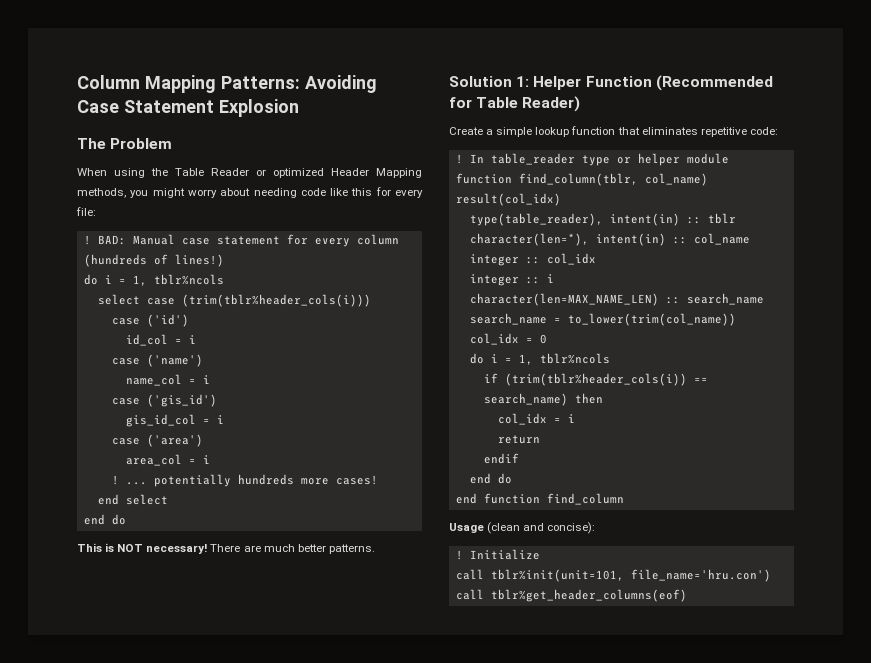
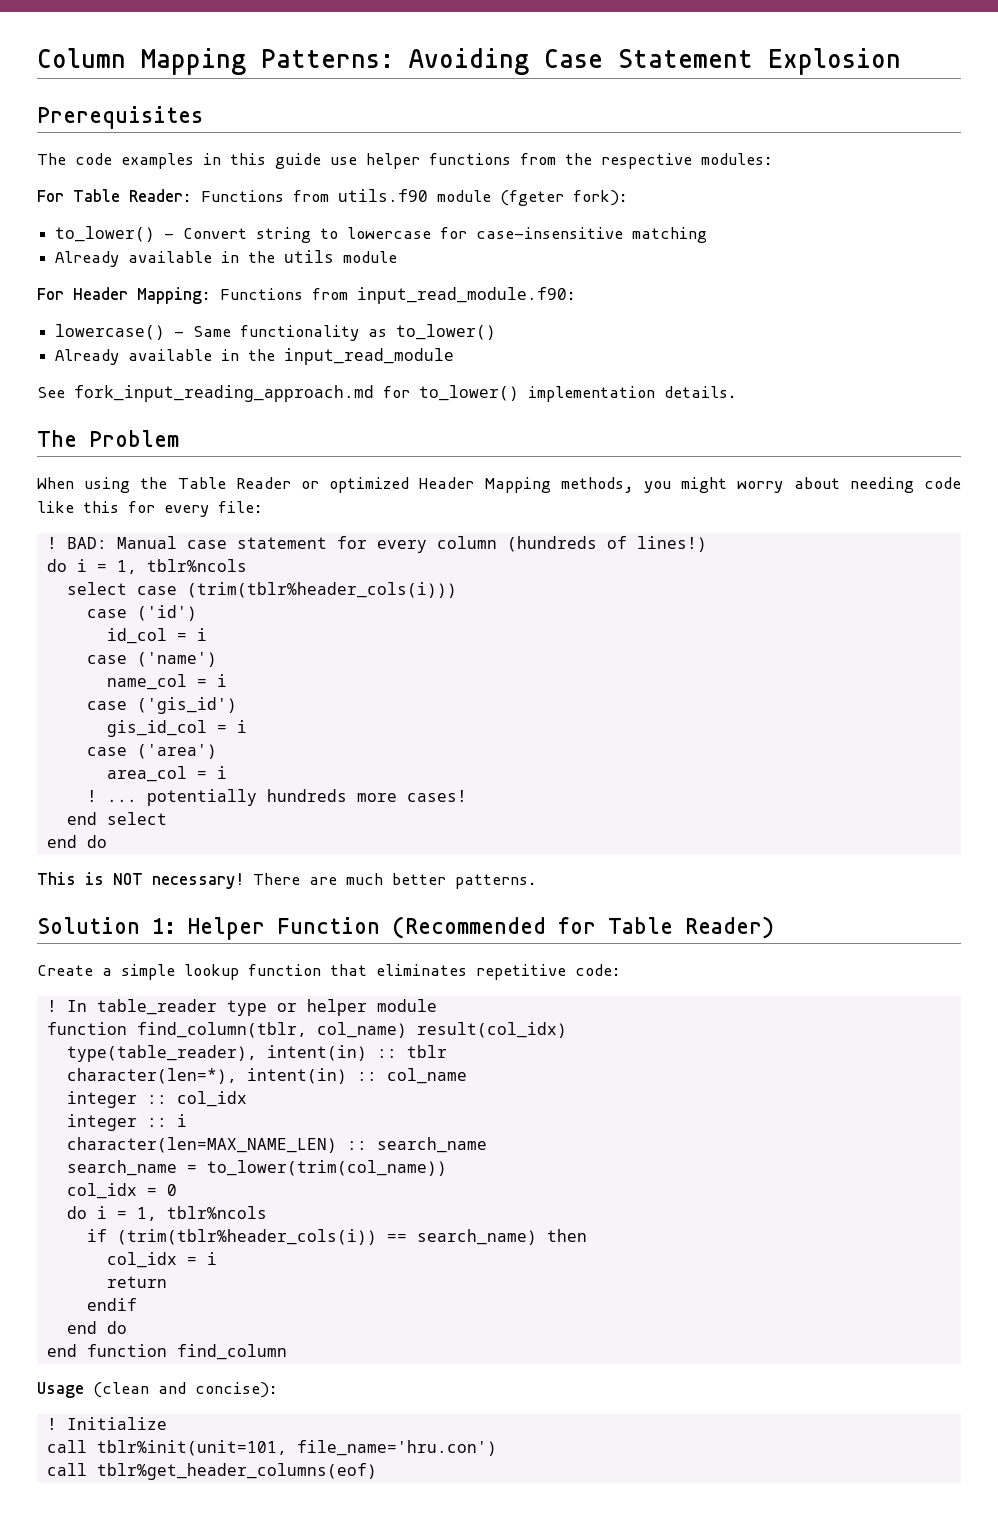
+ Prerequisites
+ The code examples in this guide use helper functions from the respective modules:
+ For Table Reader: Functions from utils.f90 module (fgeter fork):
+ to_lower() - Convert string to lowercase for case-insensitive matching
+ Already available in the utils module
+ For Header Mapping: Functions from input_read_module.f90:
+ lowercase() - Same functionality as to_lower()
+ Already available in the input_read_module
+ See fork_input_reading_approach.md for to_lower() implementation details.

